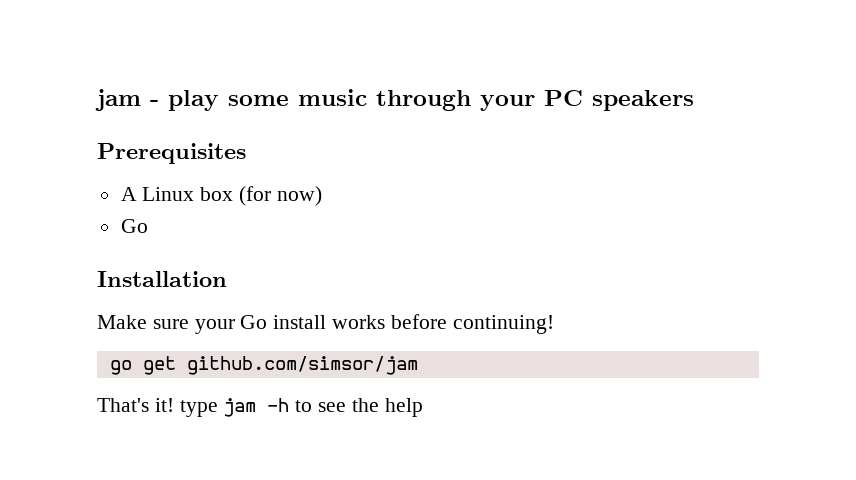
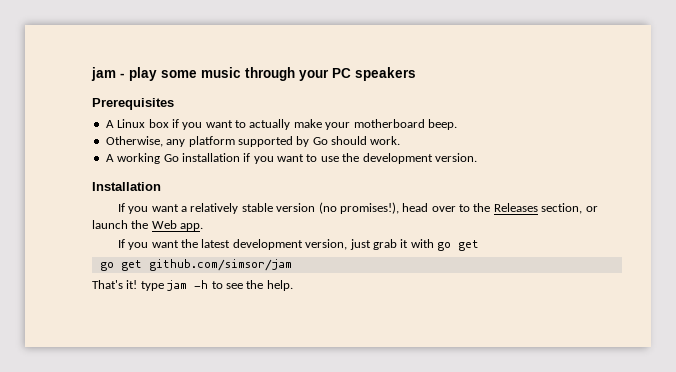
- A Linux box (for now)
- Go
+ A Linux box if you want to actually make your motherboard beep.
+ Otherwise, any platform supported by Go should work.
+ A working Go installation if you want to use the development version.
  Installation
- Make sure your Go install works before continuing!
+ If you want a relatively stable version (no promises!), head over to the Releases section, or launch the Web app.
+ If you want the latest development version, just grab it with go get
- That's it! type jam -h to see the help
+ That's it! type jam -h to see the help.

